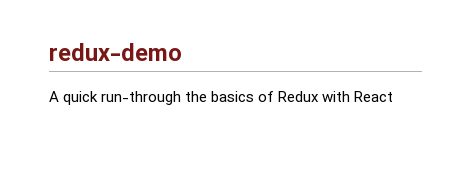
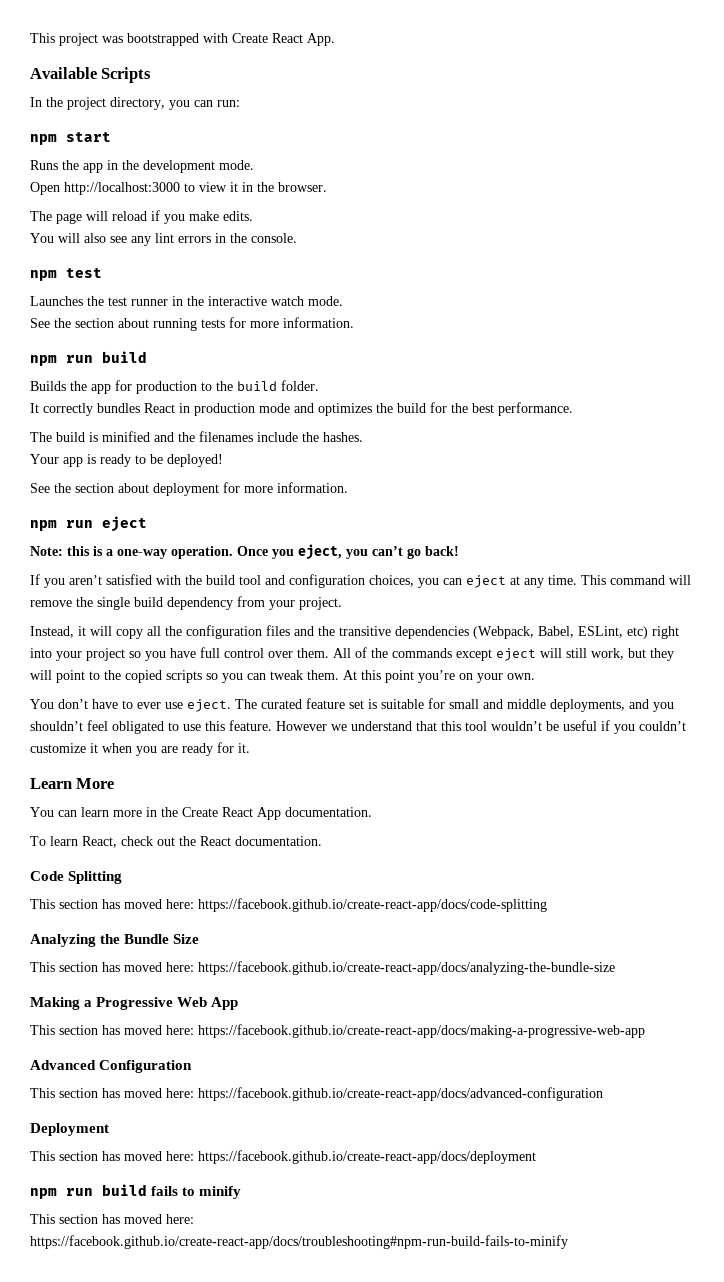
- redux-demo
- A quick run-through the basics of Redux with React
+ This project was bootstrapped with Create React App.
+ Available Scripts
+ In the project directory, you can run:
+ npm start
+ Runs the app in the development mode.
+ Open http://localhost:3000 to view it in the browser.
+ The page will reload if you make edits.
+ You will also see any lint errors in the console.
+ npm test
+ Launches the test runner in the interactive watch mode.
+ See the section about running tests for more information.
+ npm run build
+ Builds the app for production to the build folder.
+ It correctly bundles React in production mode and optimizes the build for the best performance.
+ The build is minified and the filenames include the hashes.
+ Your app is ready to be deployed!
+ See the section about deployment for more information.
+ npm run eject
+ Note: this is a one-way operation. Once you eject, you can’t go back!
+ If you aren’t satisfied with the build tool and configuration choices, you can eject at any time. This command will remove the single build dependency from your project.
+ Instead, it will copy all the configuration files and the transitive dependencies (Webpack, Babel, ESLint, etc) right into your project so you have full control over them. All of the commands except eject will still work, but they will point to the copied scripts so you can tweak them. At this point you’re on your own.
+ You don’t have to ever use eject. The curated feature set is suitable for small and middle deployments, and you shouldn’t feel obligated to use this feature. However we understand that this tool wouldn’t be useful if you couldn’t customize it when you are ready for it.
+ Learn More
+ You can learn more in the Create React App documentation.
+ To learn React, check out the React documentation.
+ Code Splitting
+ This section has moved here: https://facebook.github.io/create-react-app/docs/code-splitting
+ Analyzing the Bundle Size
+ This section has moved here: https://facebook.github.io/create-react-app/docs/analyzing-the-bundle-size
+ Making a Progressive Web App
+ This section has moved here: https://facebook.github.io/create-react-app/docs/making-a-progressive-web-app
+ Advanced Configuration
+ This section has moved here: https://facebook.github.io/create-react-app/docs/advanced-configuration
+ Deployment
+ This section has moved here: https://facebook.github.io/create-react-app/docs/deployment
+ npm run build fails to minify
+ This section has moved here: https://facebook.github.io/create-react-app/docs/troubleshooting#npm-run-build-fails-to-minify

